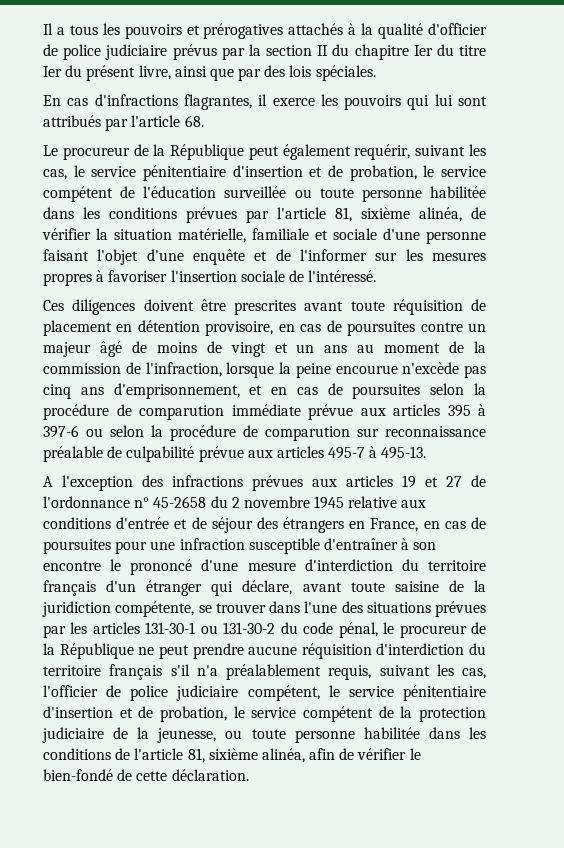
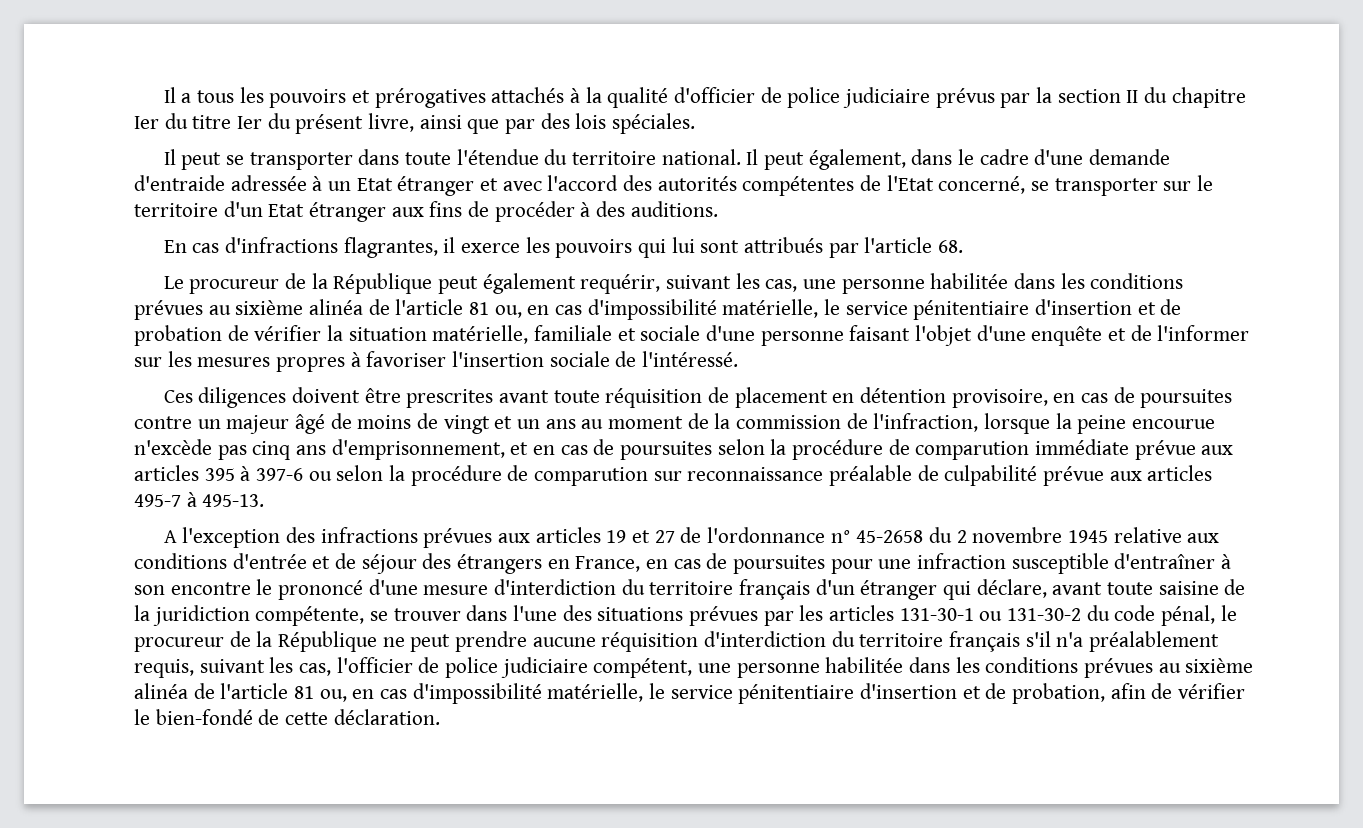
+ Il peut se transporter dans toute l'étendue du territoire national. Il peut également, dans le cadre d'une demande d'entraide adressée à un Etat étranger et avec l'accord des autorités compétentes de l'Etat concerné, se transporter sur le territoire d'un Etat étranger aux fins de procéder à des auditions.
- Le procureur de la République peut également requérir, suivant les cas, le service pénitentiaire d'insertion et de probation, le service compétent de l'éducation surveillée ou toute personne habilitée dans les conditions prévues par l'article 81, sixième alinéa, de vérifier la situation matérielle, familiale et sociale d'une personne faisant l'objet d'une enquête et de l'informer sur les mesures propres à favoriser l'insertion sociale de l'intéressé.
+ Le procureur de la République peut également requérir, suivant les cas, une personne habilitée dans les conditions prévues au sixième alinéa de l'article 81 ou, en cas d'impossibilité matérielle, le service pénitentiaire d'insertion et de probation de vérifier la situation matérielle, familiale et sociale d'une personne faisant l'objet d'une enquête et de l'informer sur les mesures propres à favoriser l'insertion sociale de l'intéressé.
- A l'exception des infractions prévues aux articles 19 et 27 de l'ordonnance n° 45-2658 du 2 novembre 1945 relative aux conditions d'entrée et de séjour des étrangers en France, en cas de poursuites pour une infraction susceptible d'entraîner à son encontre le prononcé d'une mesure d'interdiction du territoire français d'un étranger qui déclare, avant toute saisine de la juridiction compétente, se trouver dans l'une des situations prévues par les articles 131-30-1 ou 131-30-2 du code pénal, le procureur de la République ne peut prendre aucune réquisition d'interdiction du territoire français s'il n'a préalablement requis, suivant les cas, l'officier de police judiciaire compétent, le service pénitentiaire d'insertion et de probation, le service compétent de la protection judiciaire de la jeunesse, ou toute personne habilitée dans les conditions de l'article 81, sixième alinéa, afin de vérifier le bien-fondé de cette déclaration.
+ A l'exception des infractions prévues aux articles 19 et 27 de l'ordonnance n° 45-2658 du 2 novembre 1945 relative aux conditions d'entrée et de séjour des étrangers en France, en cas de poursuites pour une infraction susceptible d'entraîner à son encontre le prononcé d'une mesure d'interdiction du territoire français d'un étranger qui déclare, avant toute saisine de la juridiction compétente, se trouver dans l'une des situations prévues par les articles 131-30-1 ou 131-30-2 du code pénal, le procureur de la République ne peut prendre aucune réquisition d'interdiction du territoire français s'il n'a préalablement requis, suivant les cas, l'officier de police judiciaire compétent, une personne habilitée dans les conditions prévues au sixième alinéa de l'article 81 ou, en cas d'impossibilité matérielle, le service pénitentiaire d'insertion et de probation, afin de vérifier le bien-fondé de cette déclaration.

